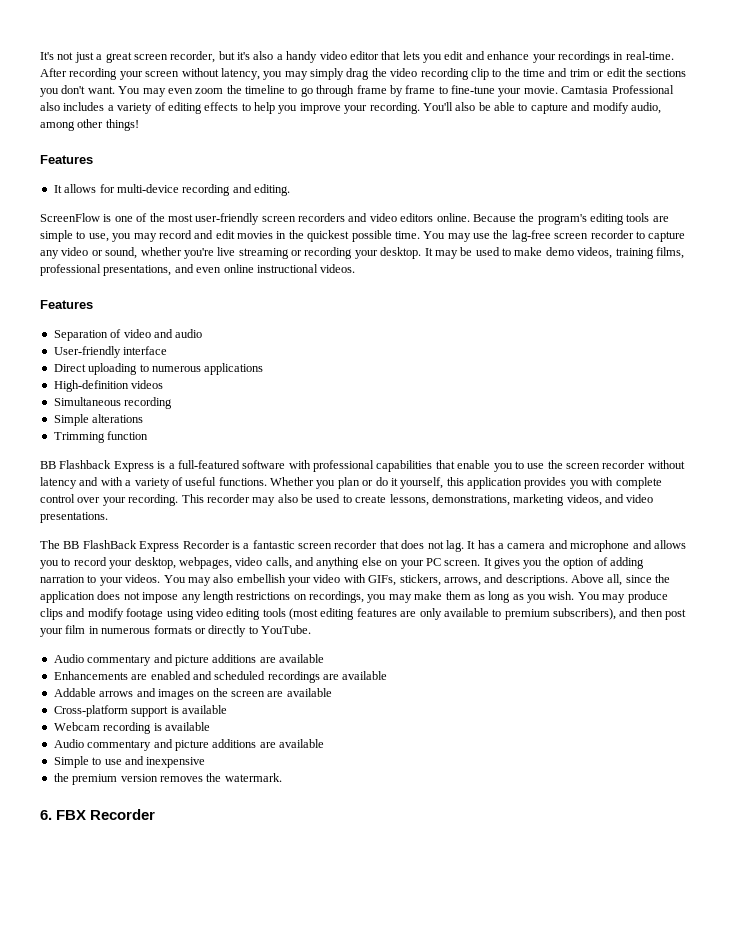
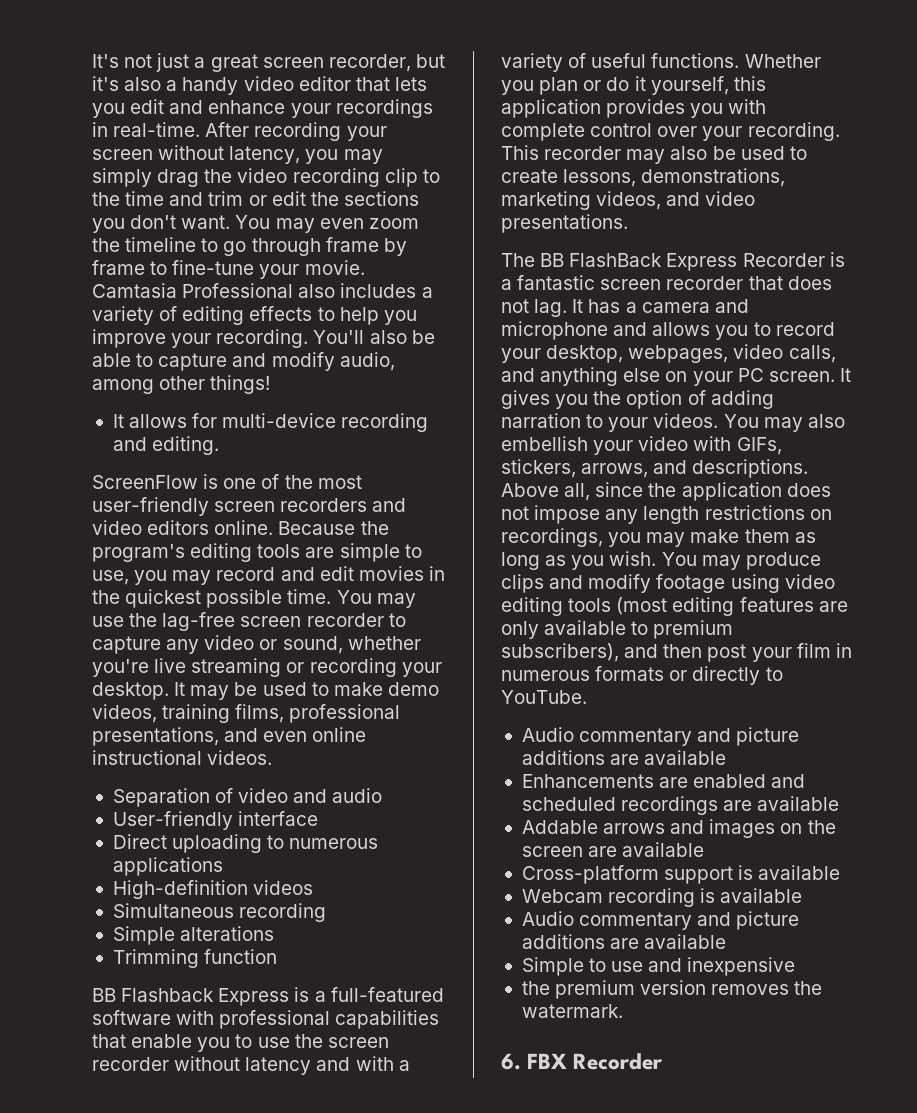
  You'll also be able to capture and modify audio, among other things!
- Features
  It may be used to make demo videos, training films, professional presentations, and even online instructional videos.
- Features

